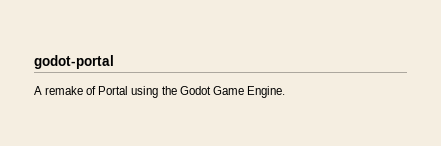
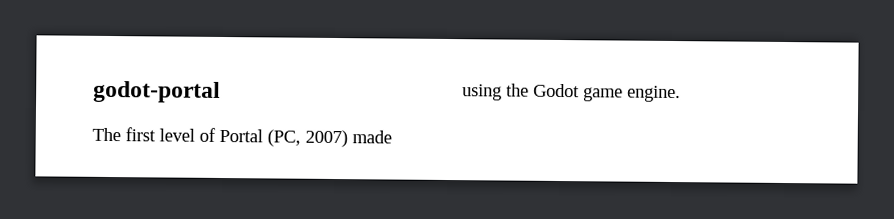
- A remake of Portal using the Godot Game Engine.
+ The first level of Portal (PC, 2007) made using the Godot game engine.

